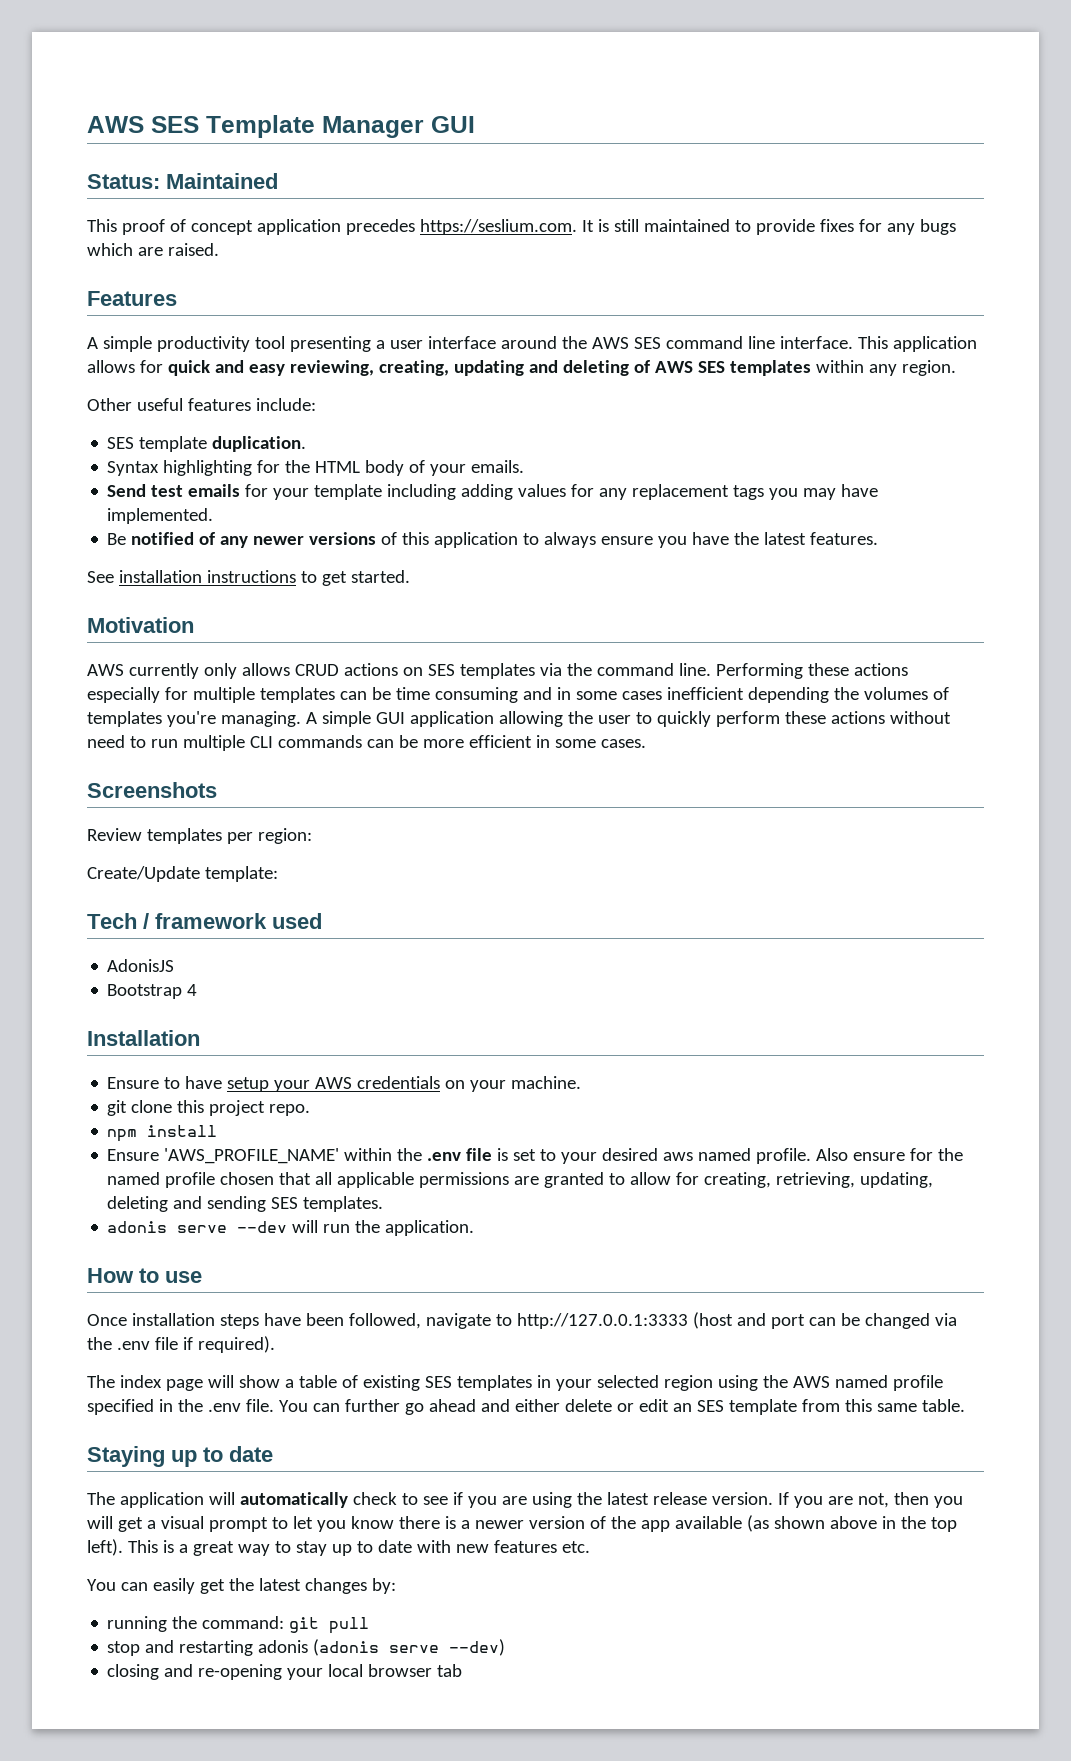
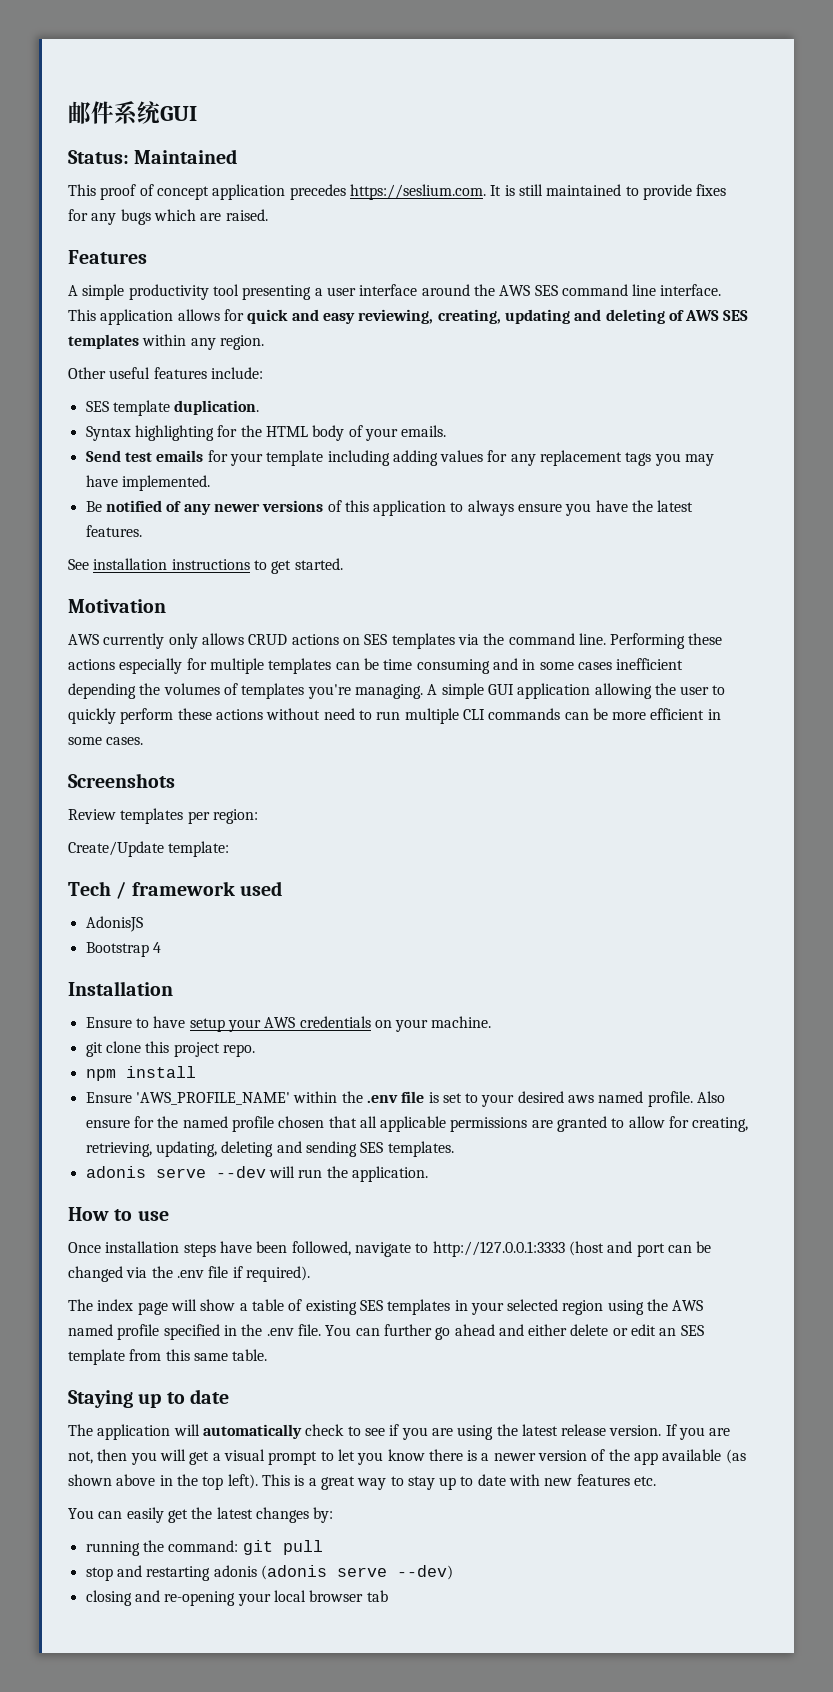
- AWS SES Template Manager GUI
+ 邮件系统GUI

